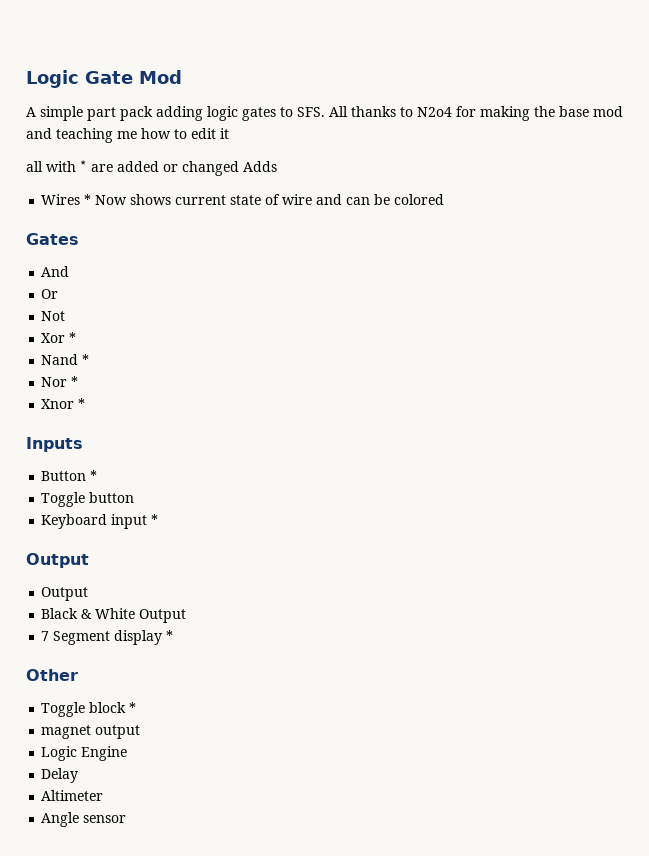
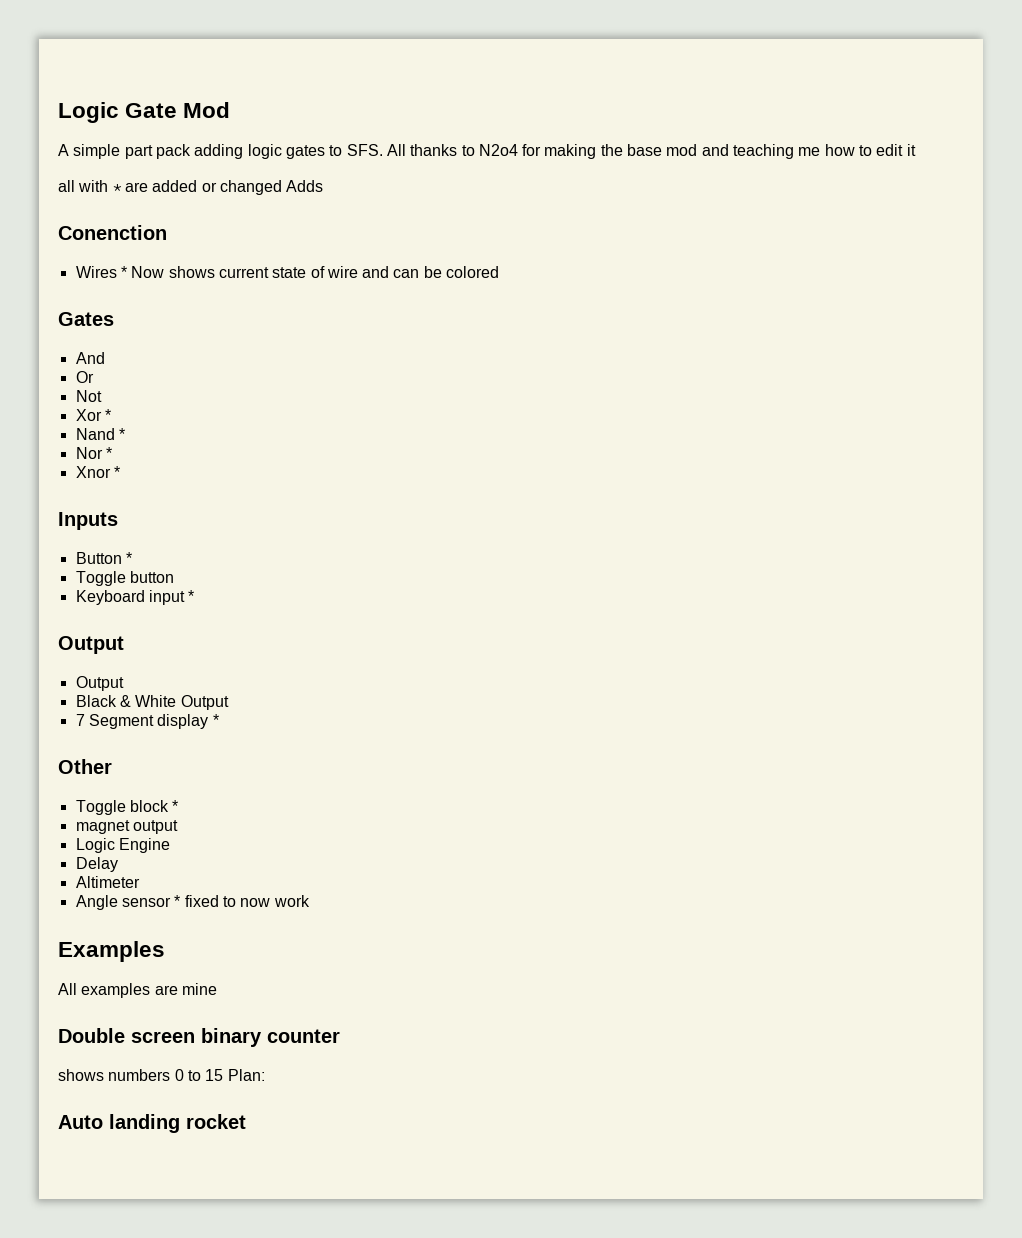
+ Conenction
- Angle sensor
+ Angle sensor * fixed to now work
+ Examples
+ All examples are mine
+ Double screen binary counter
+ shows numbers 0 to 15 Plan:
+ Auto landing rocket

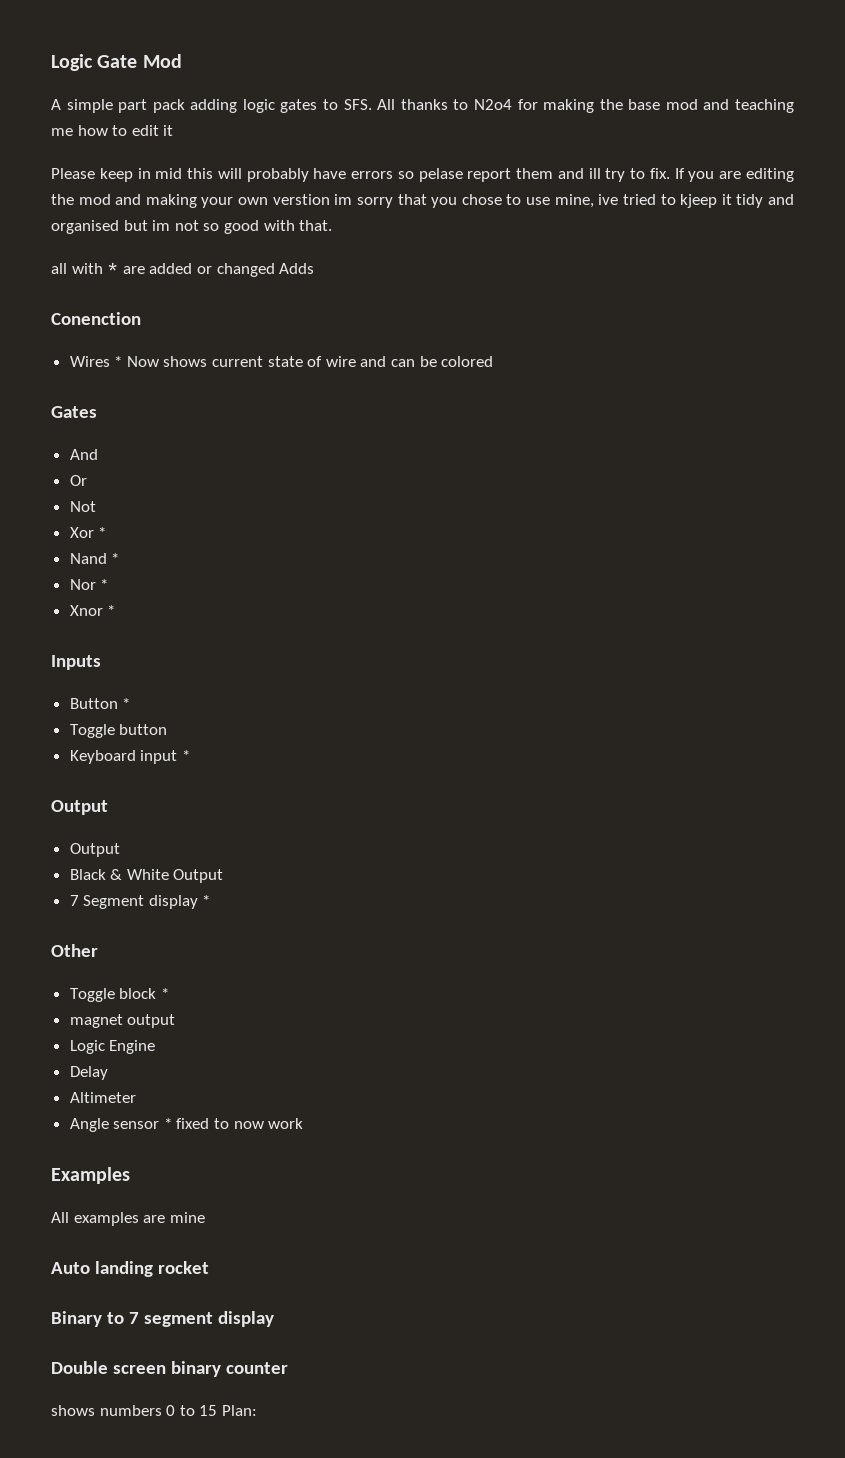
+ Please keep in mid this will probably have errors so pelase report them and ill try to fix. If you are editing the mod and making your own verstion im sorry that you chose to use mine, ive tried to kjeep it tidy and organised but im not so good with that.
+ Auto landing rocket
+ Binary to 7 segment display
- Auto landing rocket

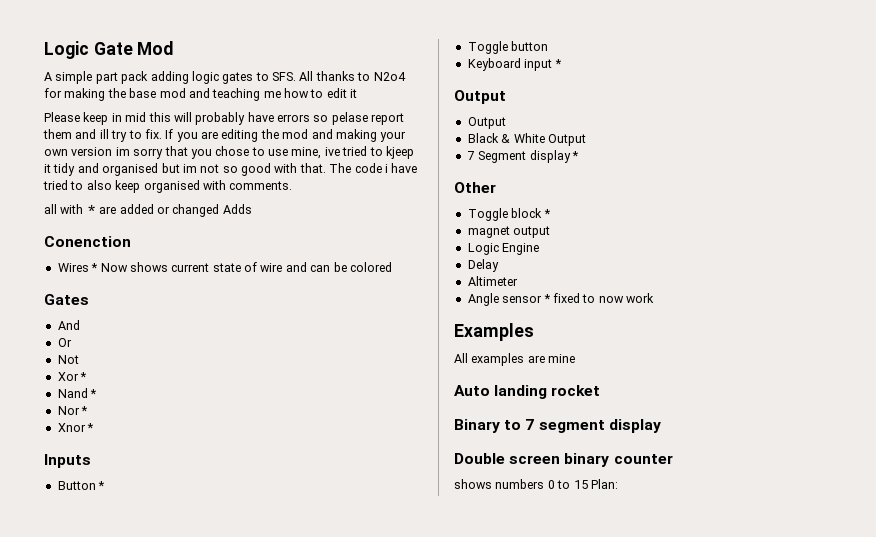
- If you are editing the mod and making your own verstion im sorry that you chose to use mine, ive tried to kjeep it tidy and organised but im not so good with that.
+ If you are editing the mod and making your own version im sorry that you chose to use mine, ive tried to kjeep it tidy and organised but im not so good with that. The code i have tried to also keep organised with comments.

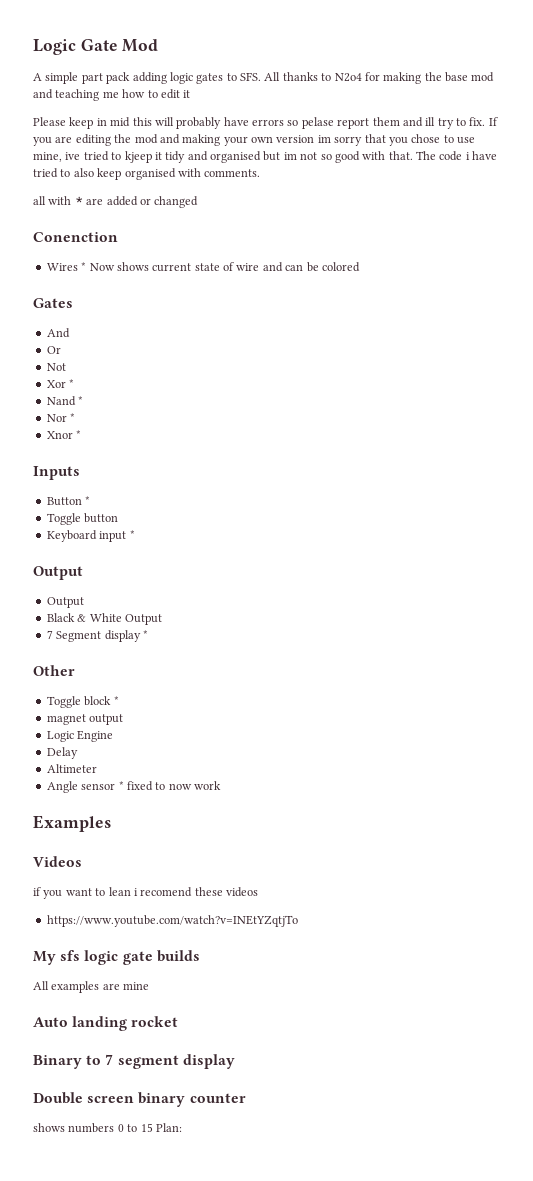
- all with * are added or changed Adds
+ all with * are added or changed
+ Videos
+ if you want to lean i recomend these videos
+ https://www.youtube.com/watch?v=INEtYZqtjTo
+ My sfs logic gate builds

